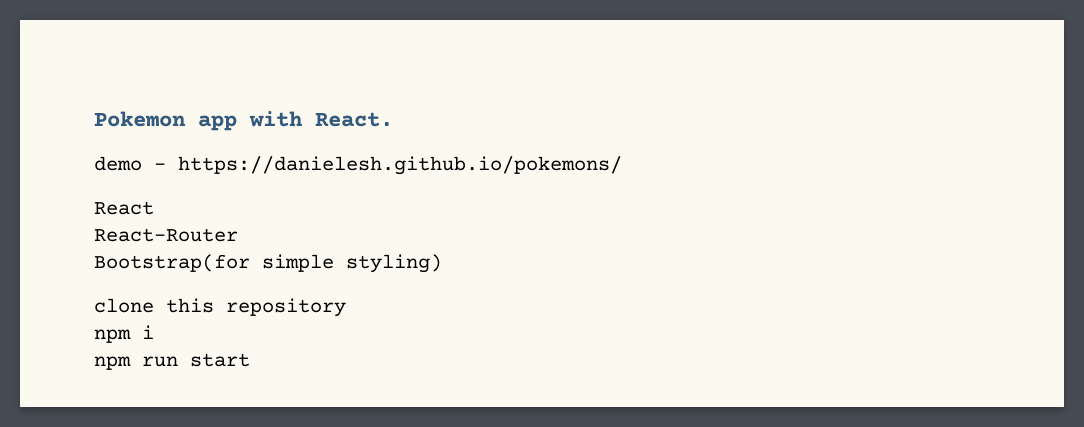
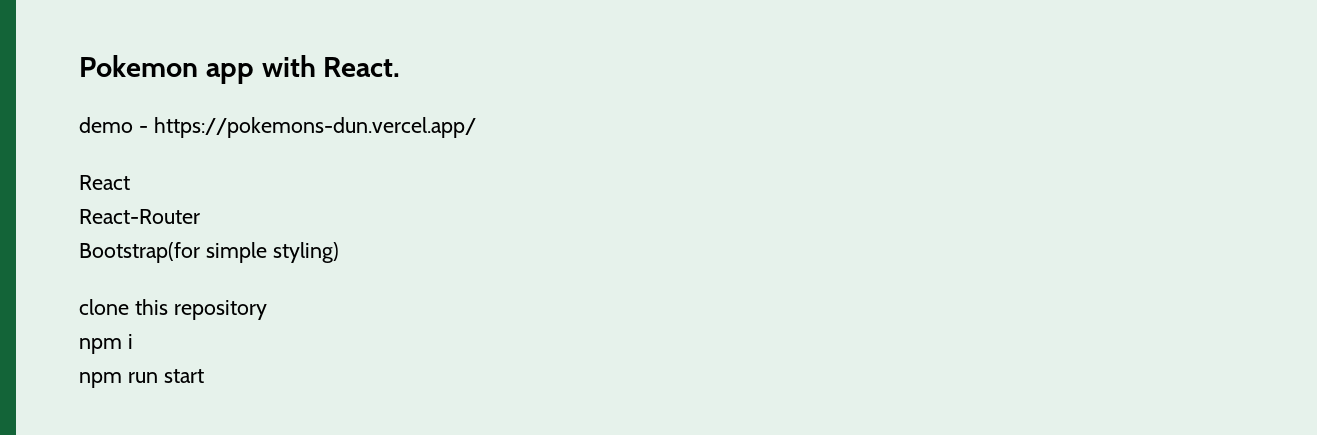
- demo - https://danielesh.github.io/pokemons/
+ demo - https://pokemons-dun.vercel.app/

